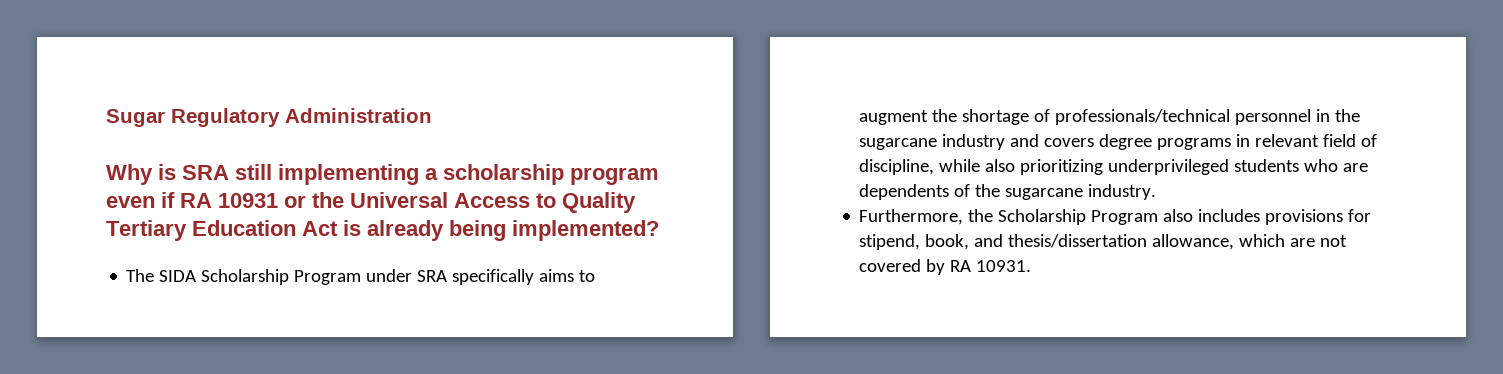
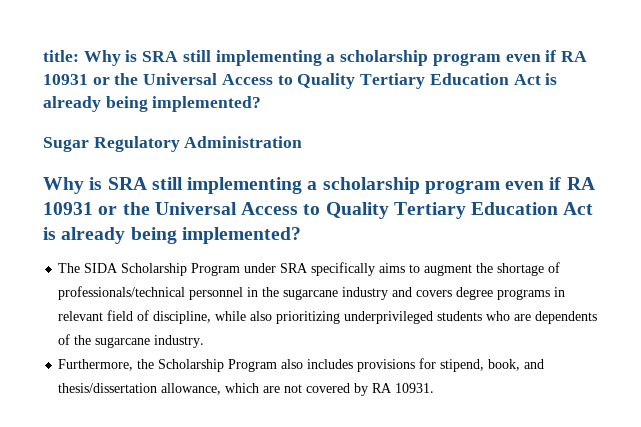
+ title: Why is SRA still implementing a scholarship program even if RA 10931 or the Universal Access to Quality Tertiary Education Act is already being implemented?

